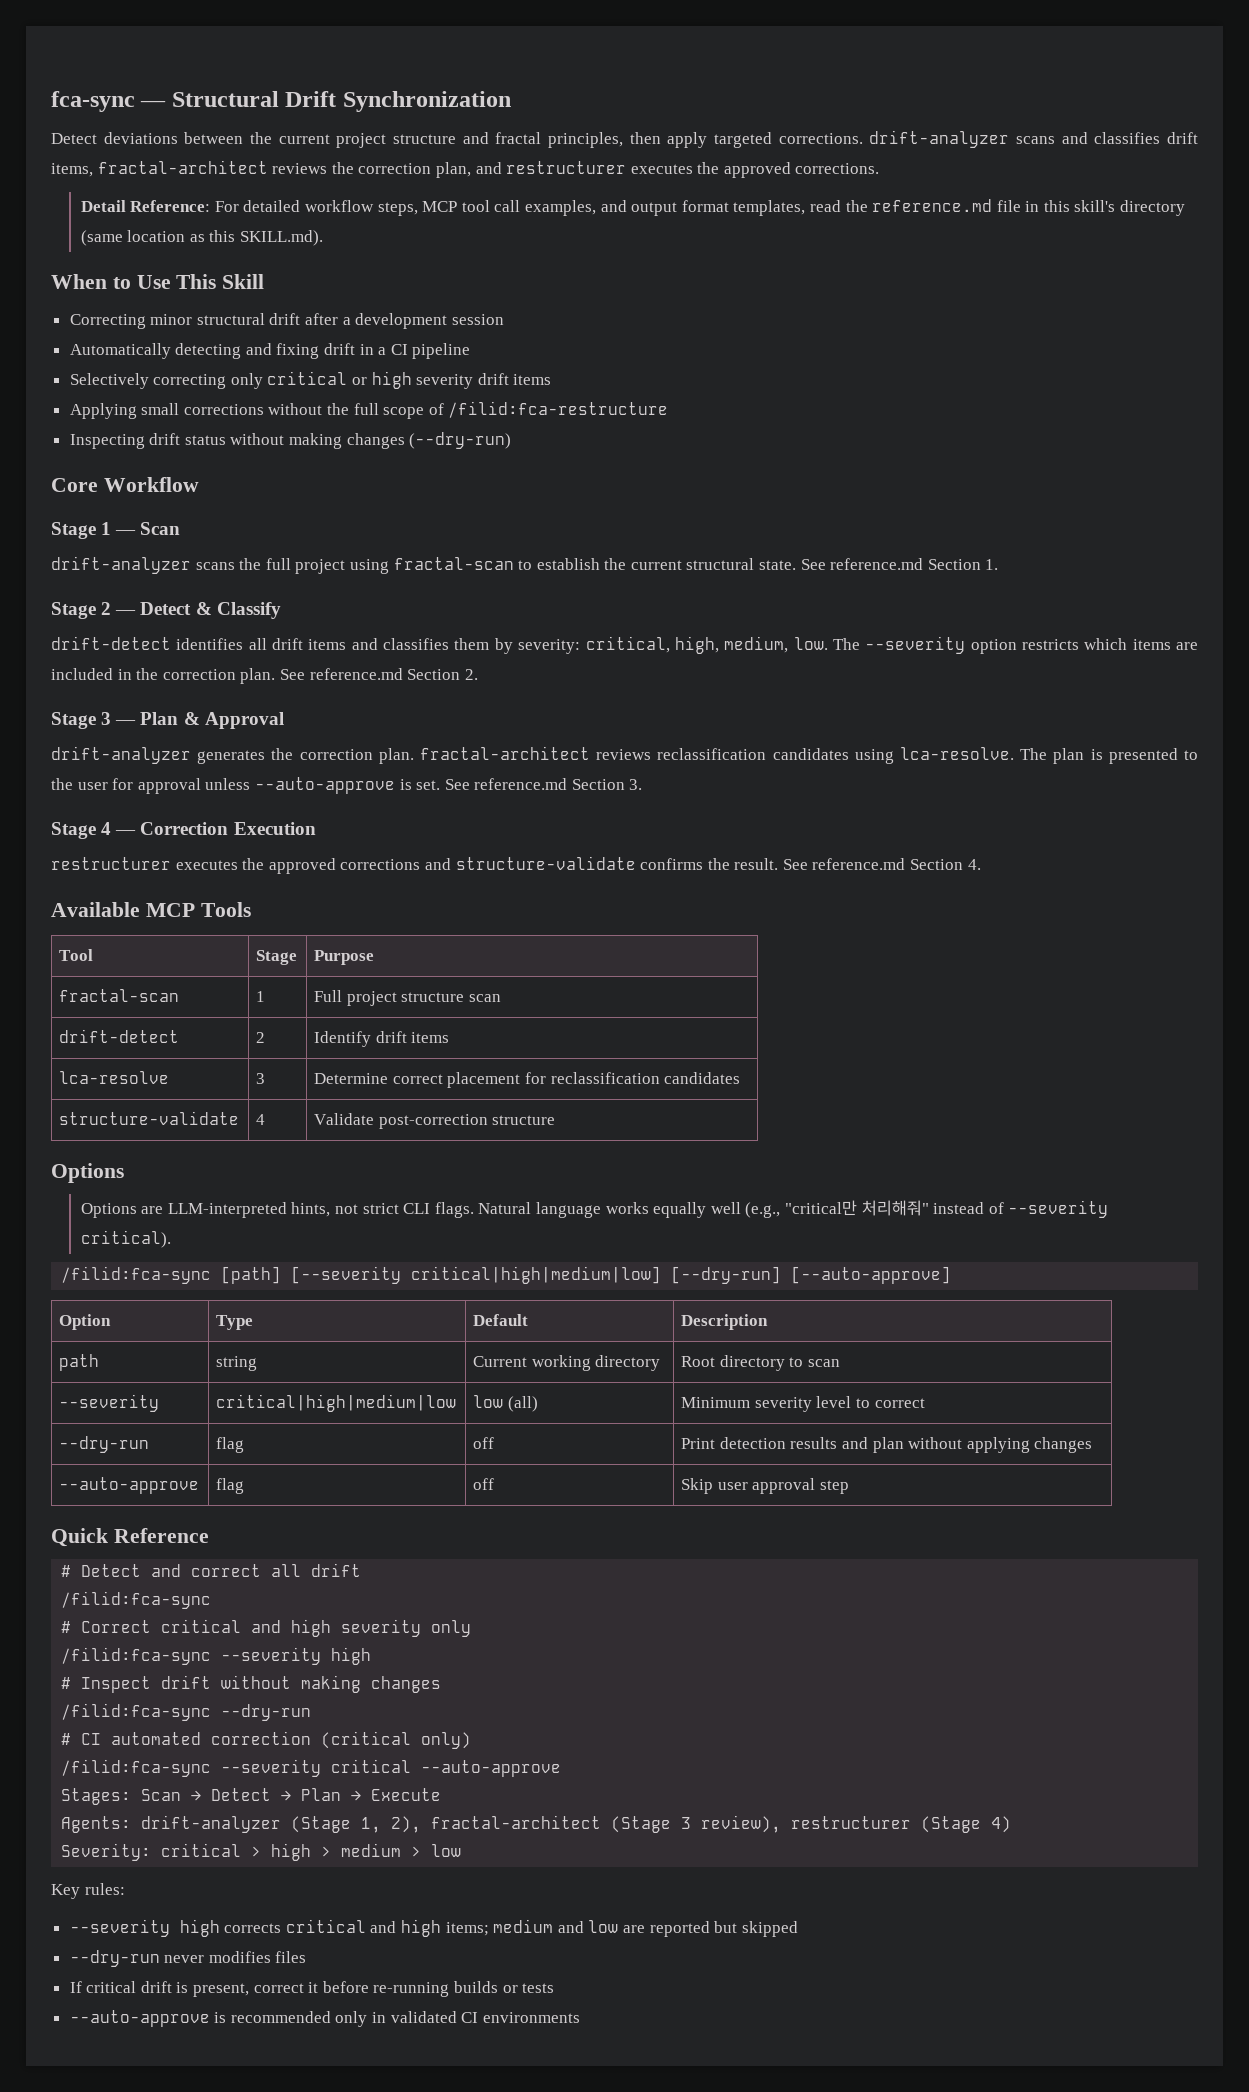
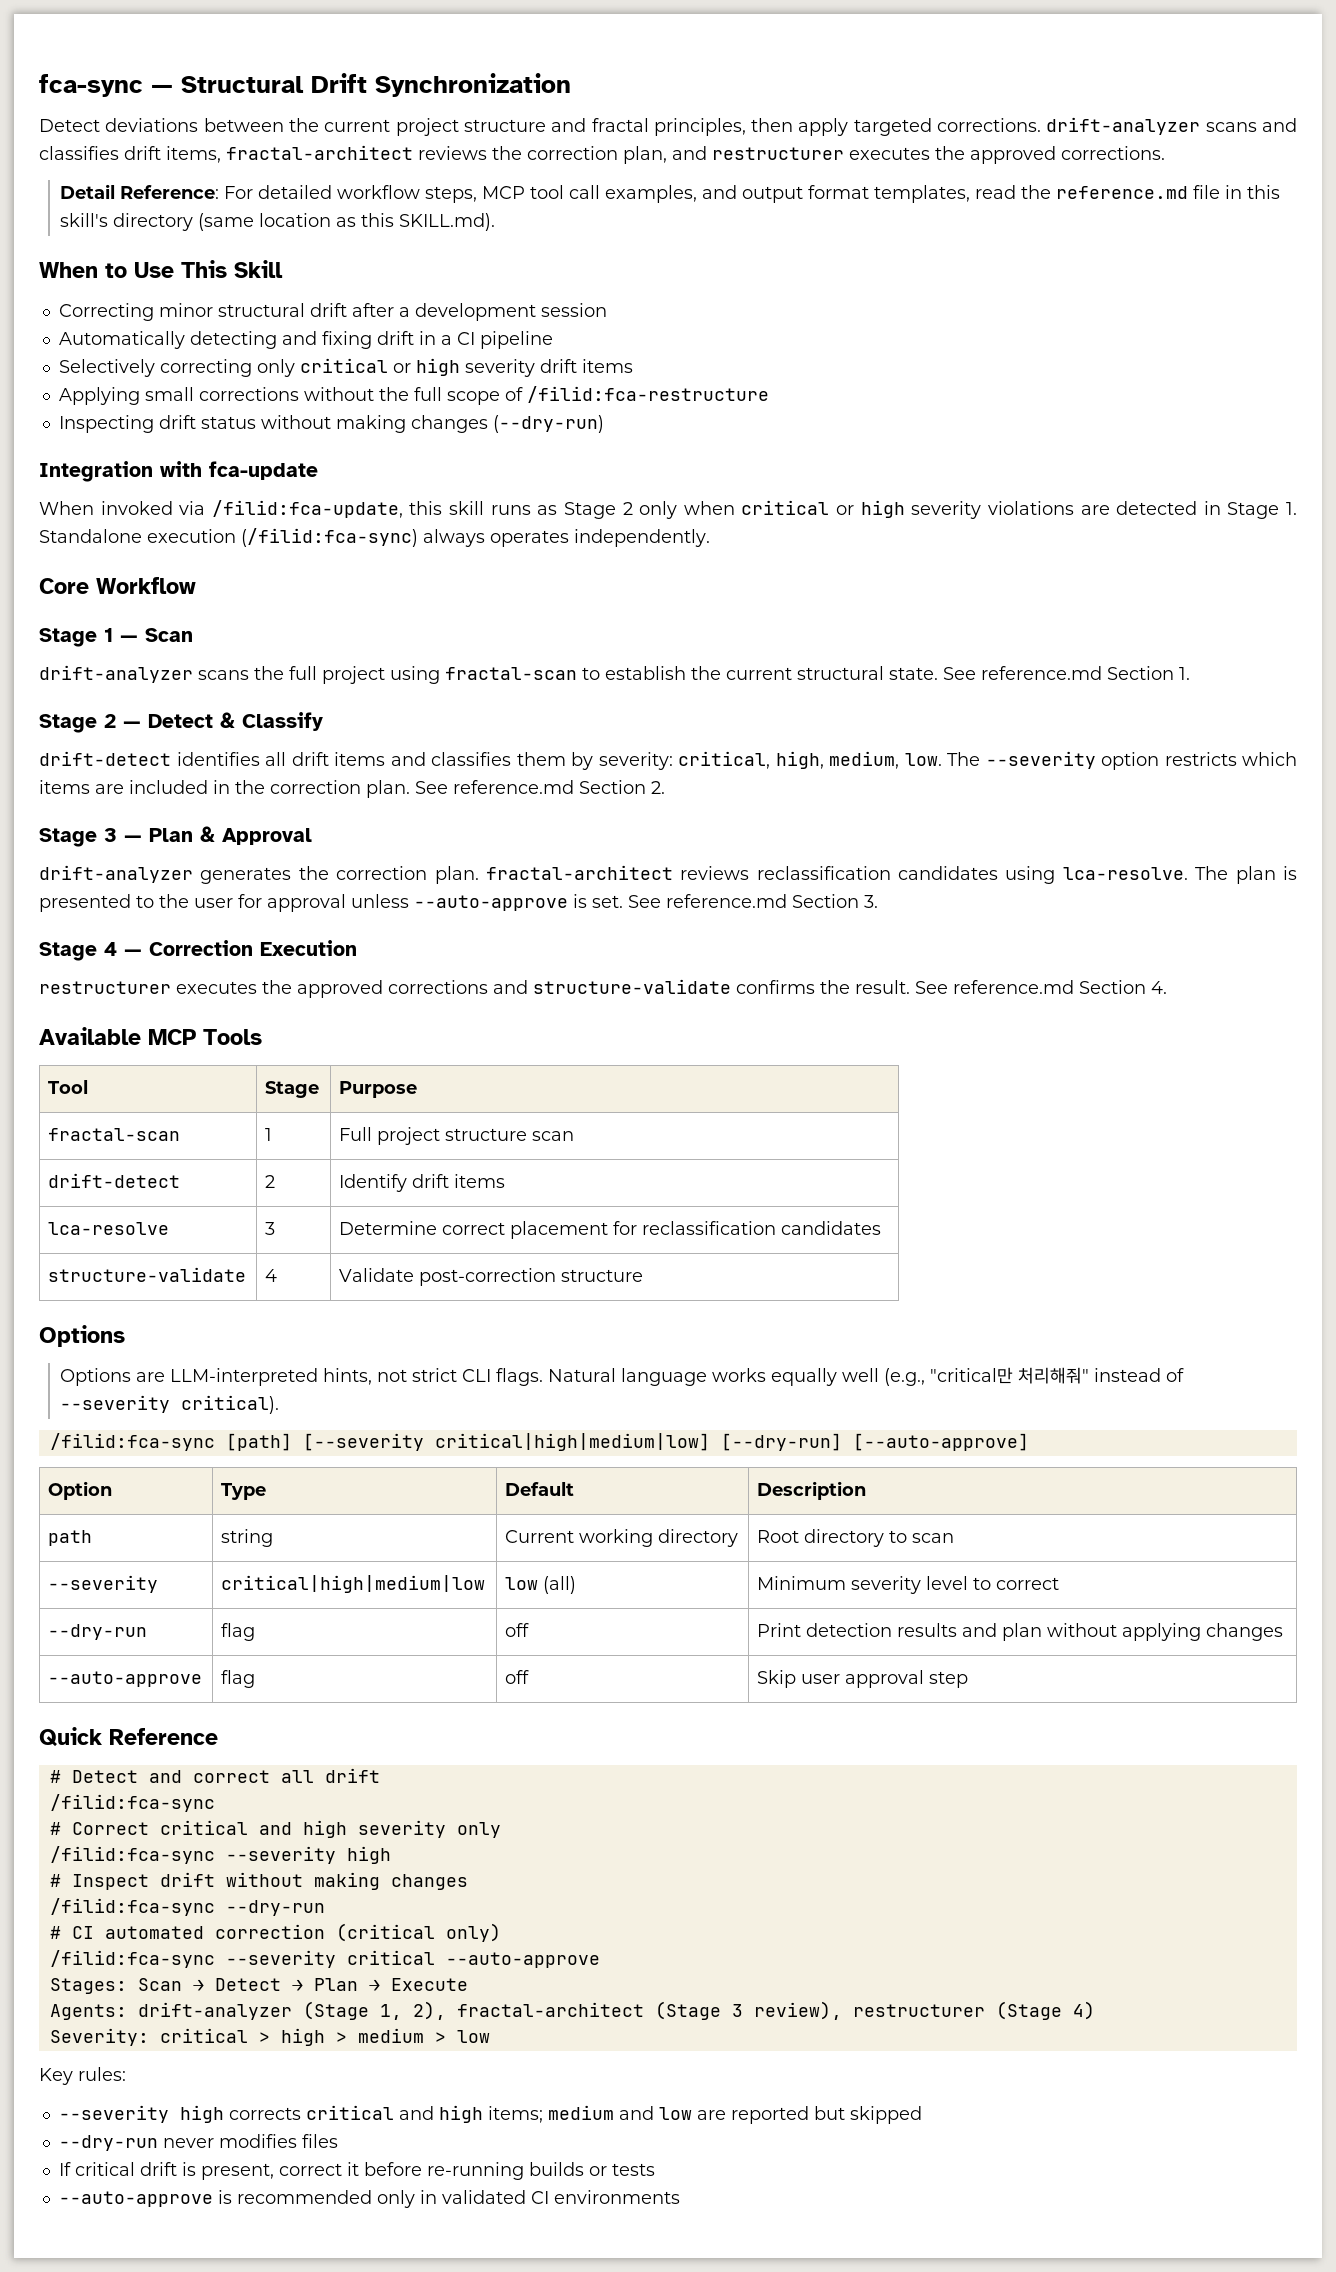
+ Integration with fca-update
+ When invoked via /filid:fca-update, this skill runs as Stage 2 only when critical or high severity violations are detected in Stage 1. Standalone execution (/filid:fca-sync) always operates independently.

